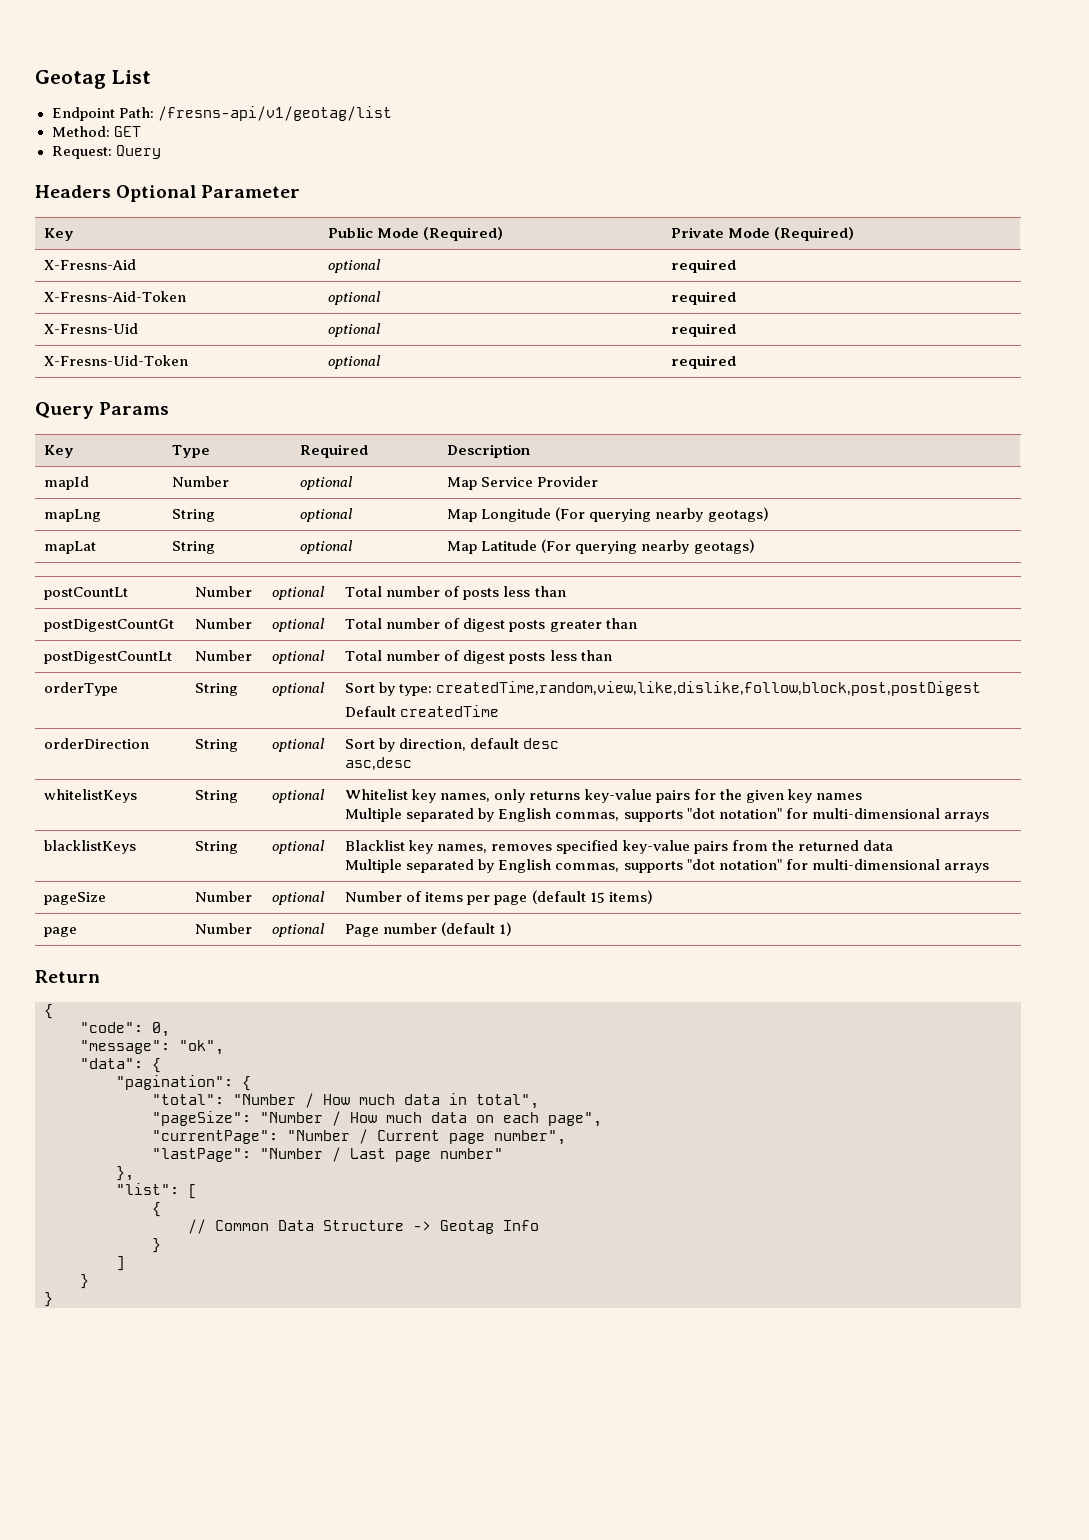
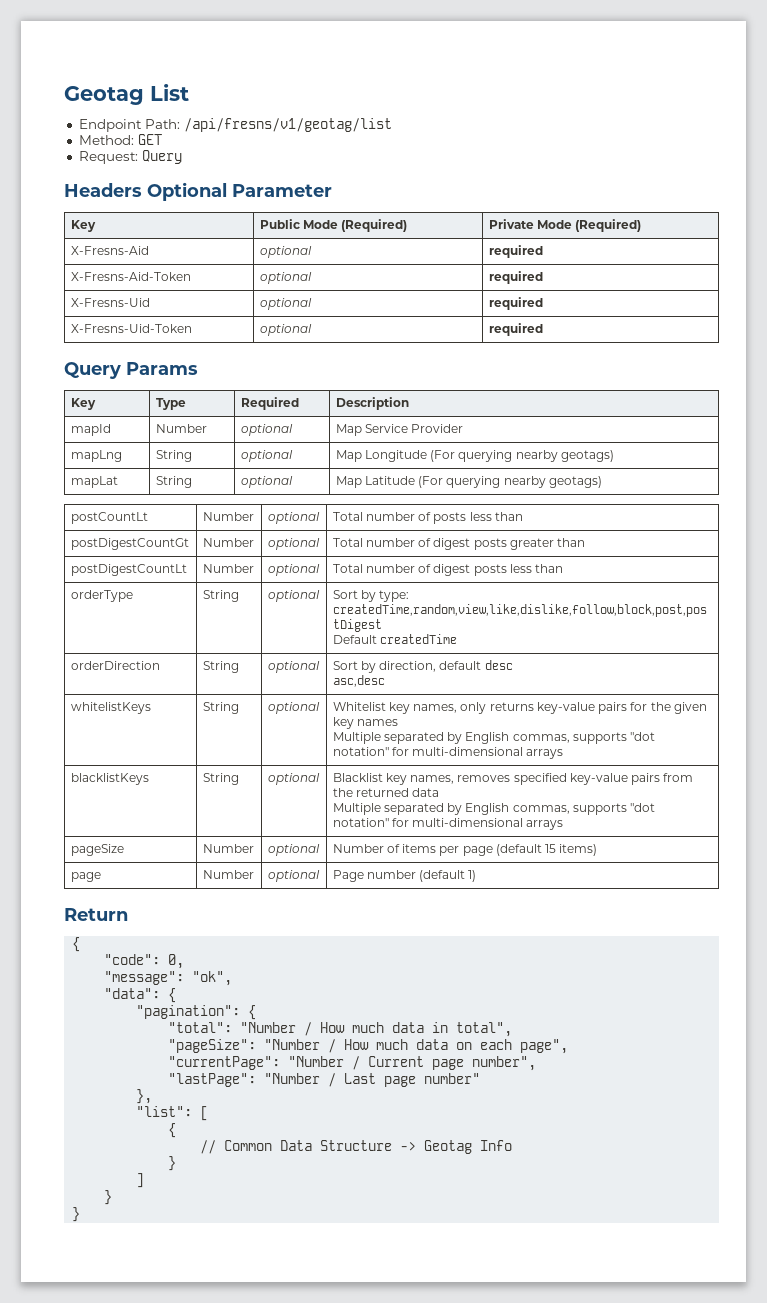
- Endpoint Path: /fresns-api/v1/geotag/list
+ Endpoint Path: /api/fresns/v1/geotag/list

